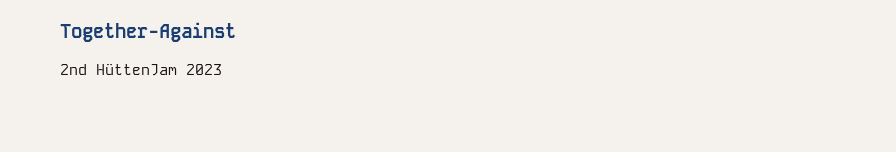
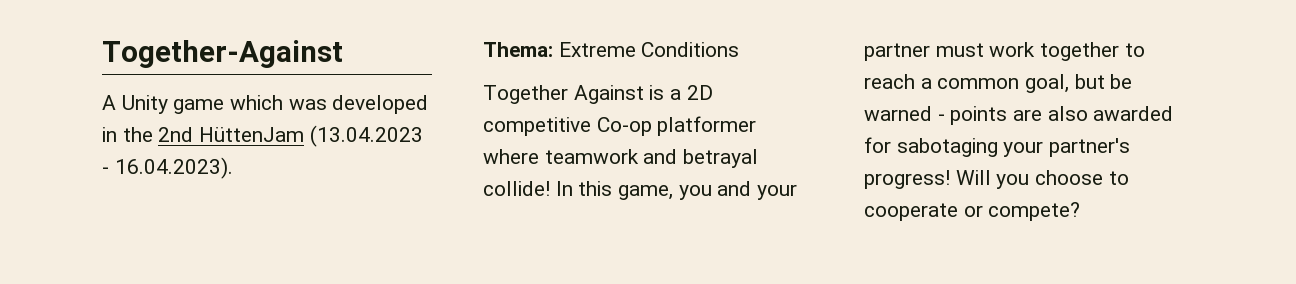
- 2nd HüttenJam 2023
+ A Unity game which was developed in the 2nd HüttenJam (13.04.2023 - 16.04.2023).
+ Thema: Extreme Conditions
+ Together Against is a 2D competitive Co-op platformer where teamwork and betrayal collide! In this game, you and your partner must work together to reach a common goal, but be warned - points are also awarded for sabotaging your partner's progress! Will you choose to cooperate or compete?

